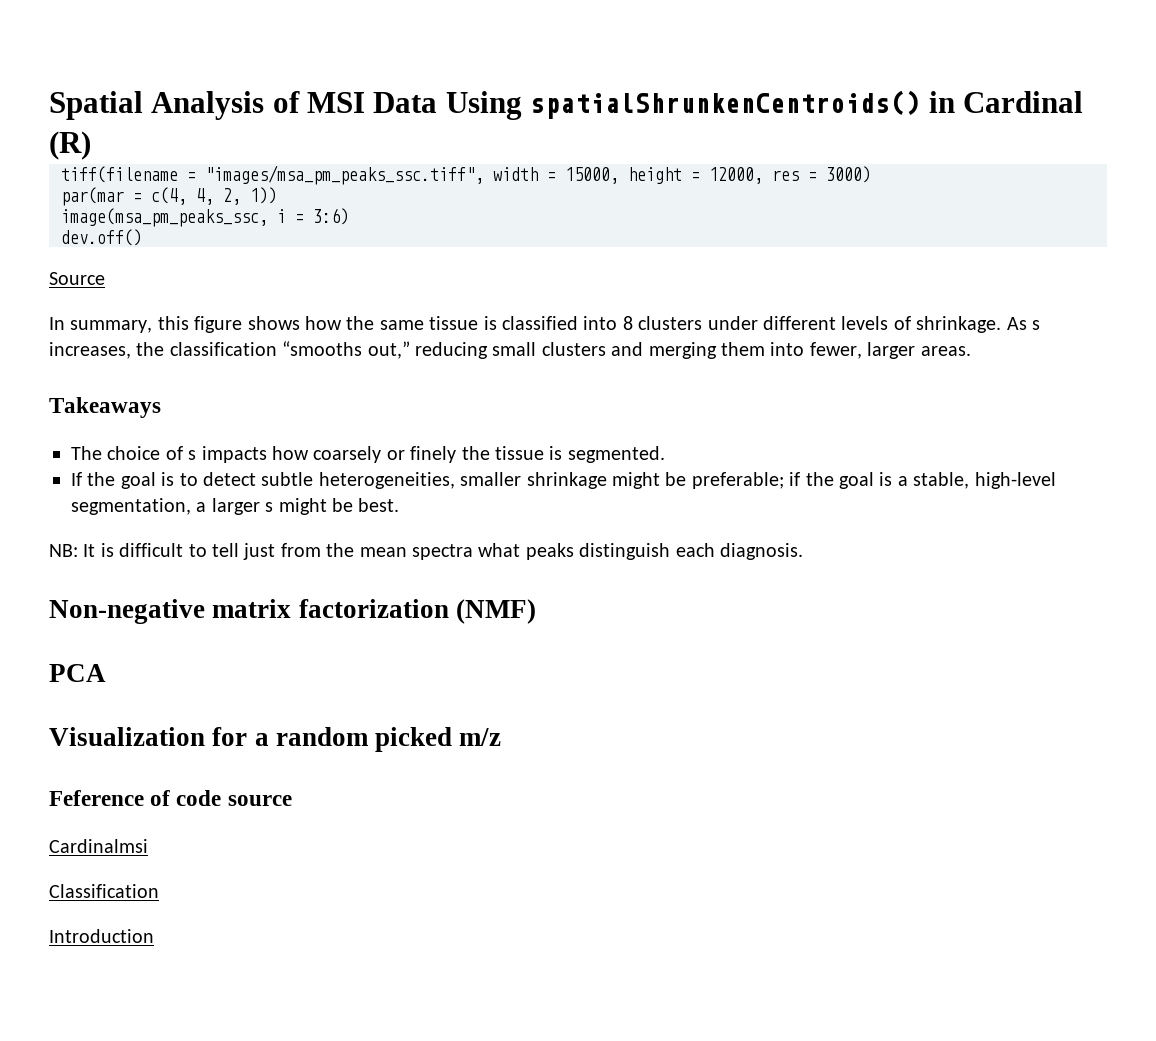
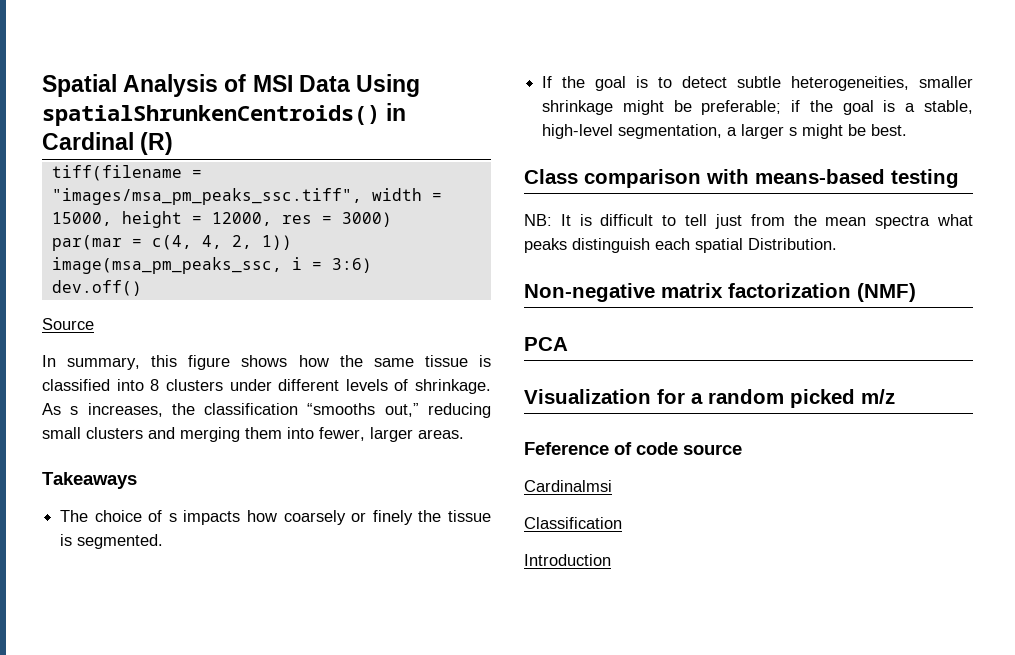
+ Class comparison with means-based testing
- NB: It is difficult to tell just from the mean spectra what peaks distinguish each diagnosis.
+ NB: It is difficult to tell just from the mean spectra what peaks distinguish each spatial Distribution.

